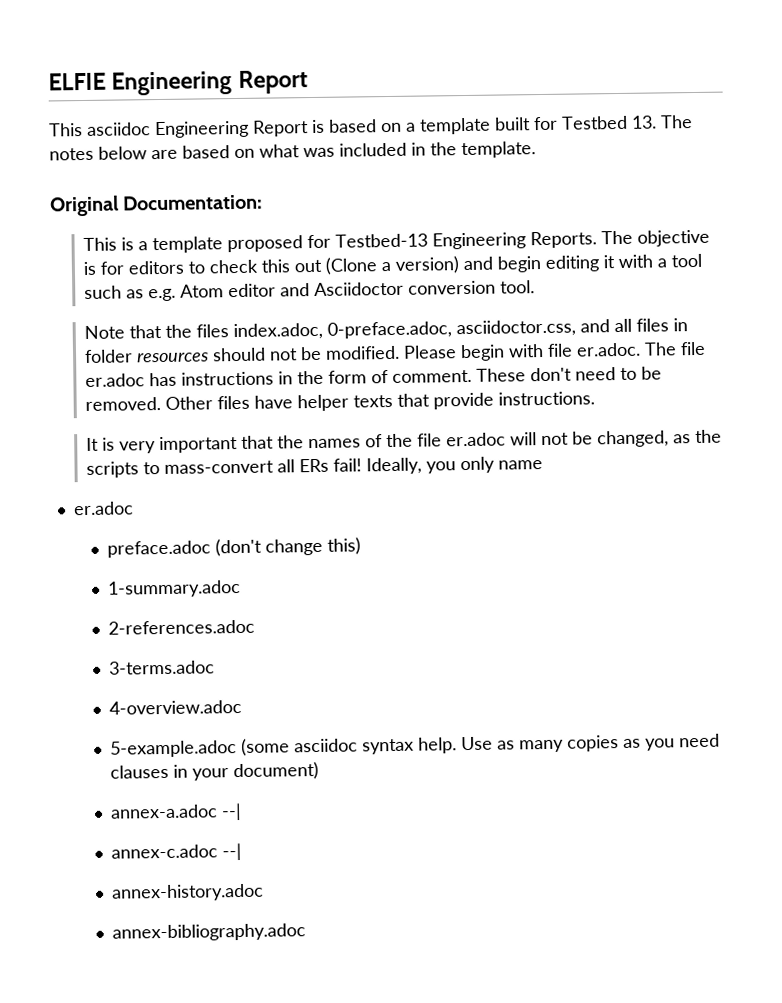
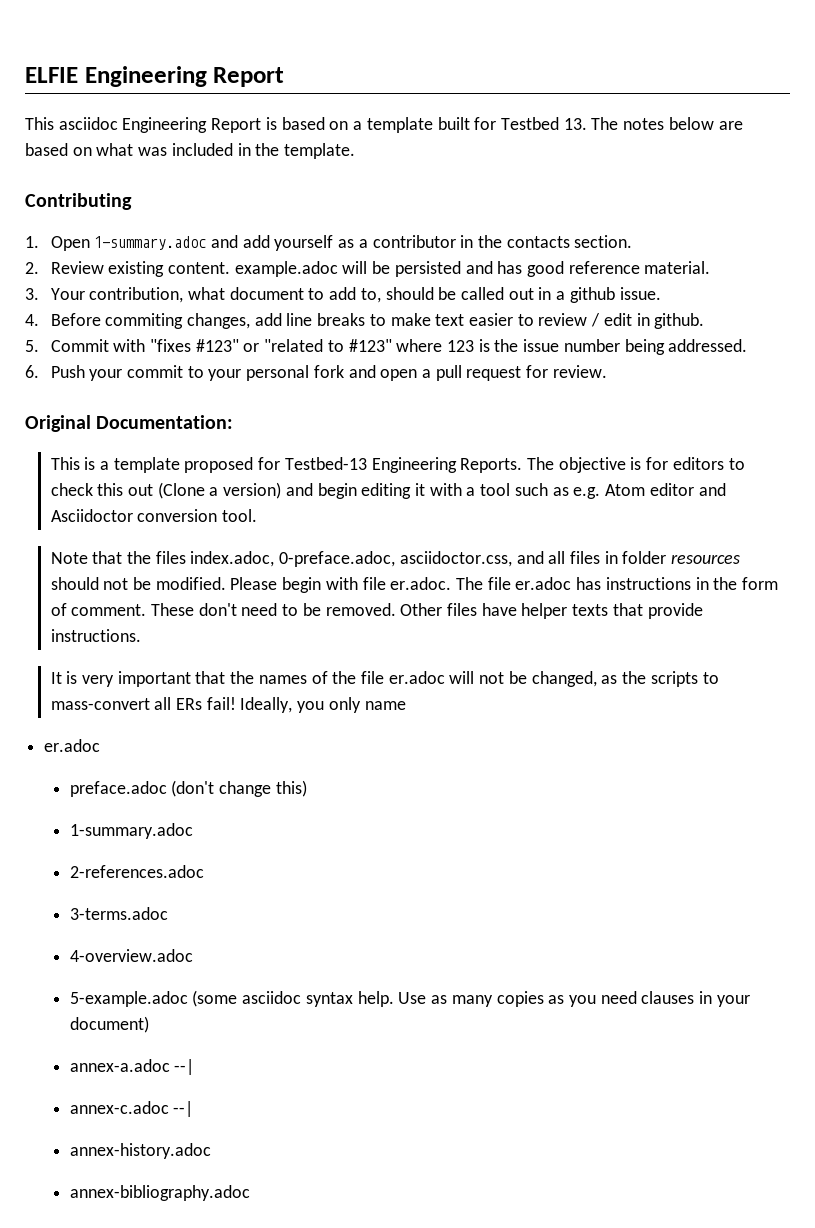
+ Contributing
+ 1. Open 1-summary.adoc and add yourself as a contributor in the contacts section.
+ 2. Review existing content. example.adoc will be persisted and has good reference material.
+ 3. Your contribution, what document to add to, should be called out in a github issue.
+ 4. Before commiting changes, add line breaks to make text easier to review / edit in github.
+ 5. Commit with "fixes #123" or "related to #123" where 123 is the issue number being addressed.
+ 6. Push your commit to your personal fork and open a pull request for review.

